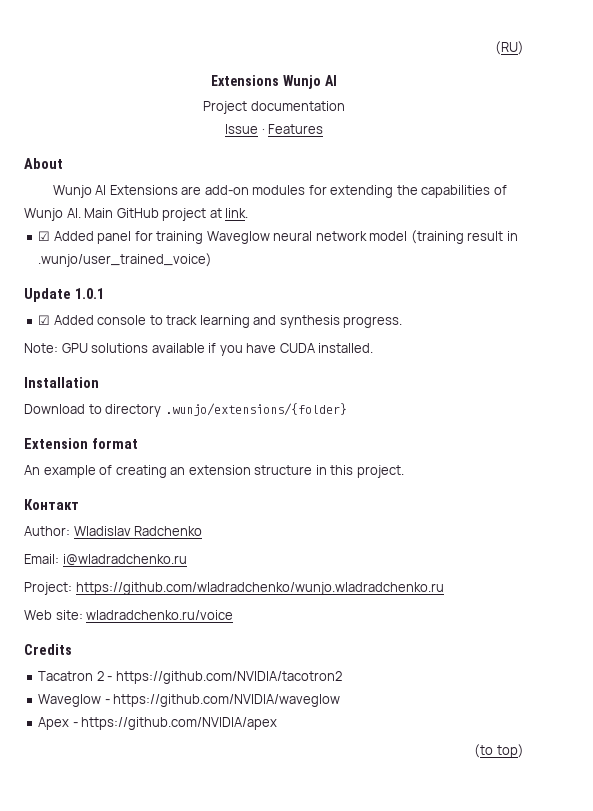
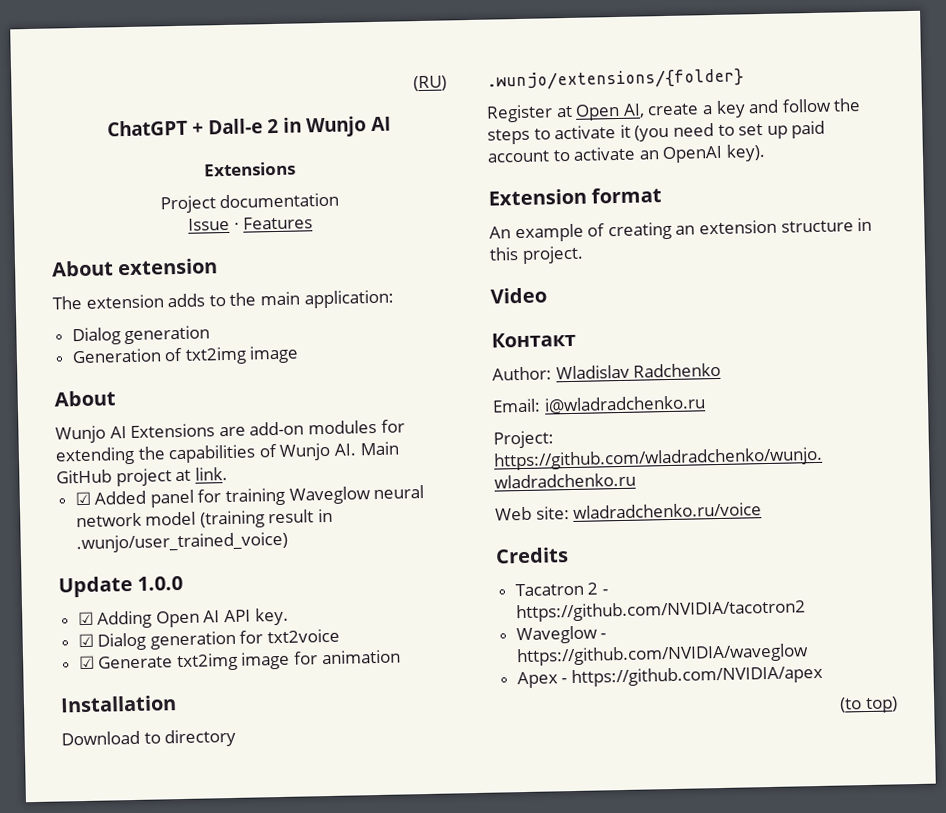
- Extensions Wunjo AI
+ ChatGPT + Dall-e 2 in Wunjo AI
+ Extensions
+ About extension
+ The extension adds to the main application:
+ Dialog generation
+ Generation of txt2img image
- Update 1.0.1
- ☑ Added console to track learning and synthesis progress.
- Note: GPU solutions available if you have CUDA installed.
+ Update 1.0.0
+ ☑ Adding Open AI API key.
+ ☑ Dialog generation for txt2voice
+ ☑ Generate txt2img image for animation
+ Register at Open AI, create a key and follow the steps to activate it (you need to set up paid account to activate an OpenAI key).
+ Video

